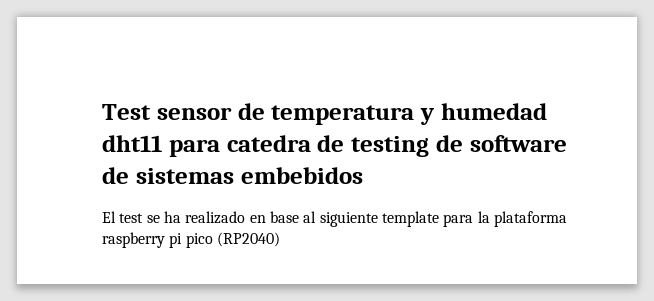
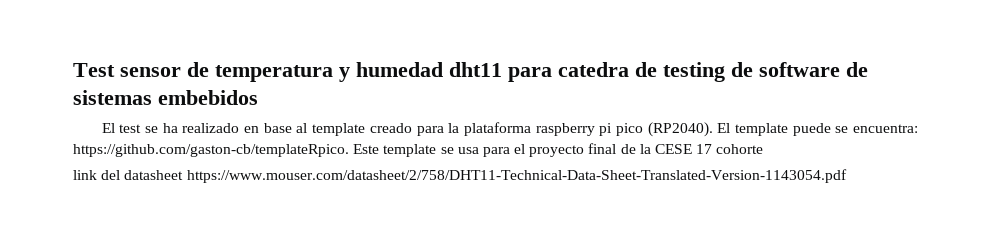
- El test se ha realizado en base al siguiente template para la plataforma raspberry pi pico (RP2040)
+ El test se ha realizado en base al template creado para la plataforma raspberry pi pico (RP2040). El template puede se encuentra: https://github.com/gaston-cb/templateRpico. Este template se usa para el proyecto final de la CESE 17 cohorte
+ link del datasheet https://www.mouser.com/datasheet/2/758/DHT11-Technical-Data-Sheet-Translated-Version-1143054.pdf

